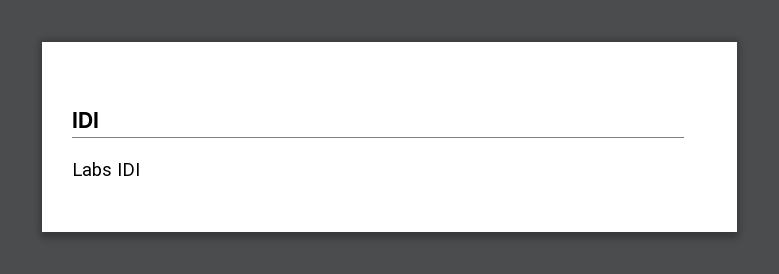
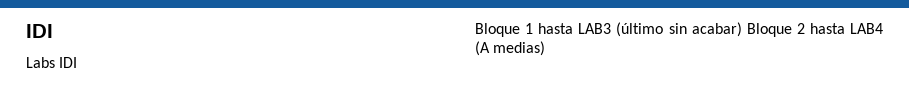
+ Bloque 1 hasta LAB3 (último sin acabar) Bloque 2 hasta LAB4 (A medias)

